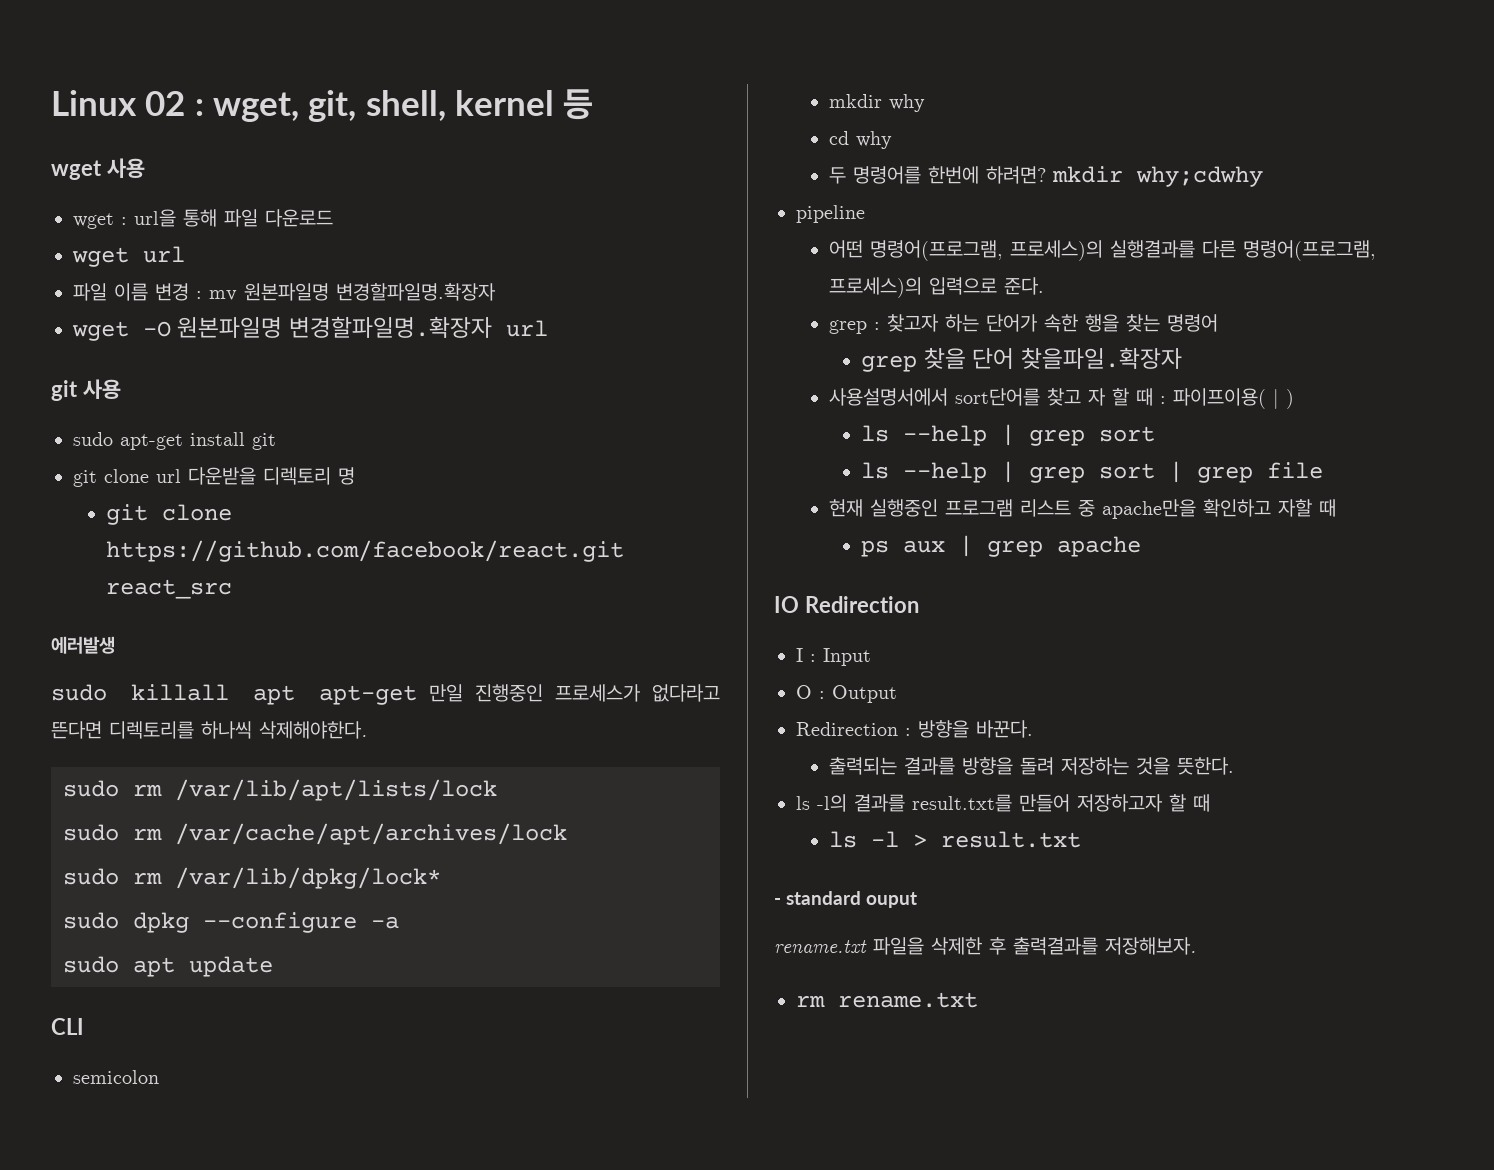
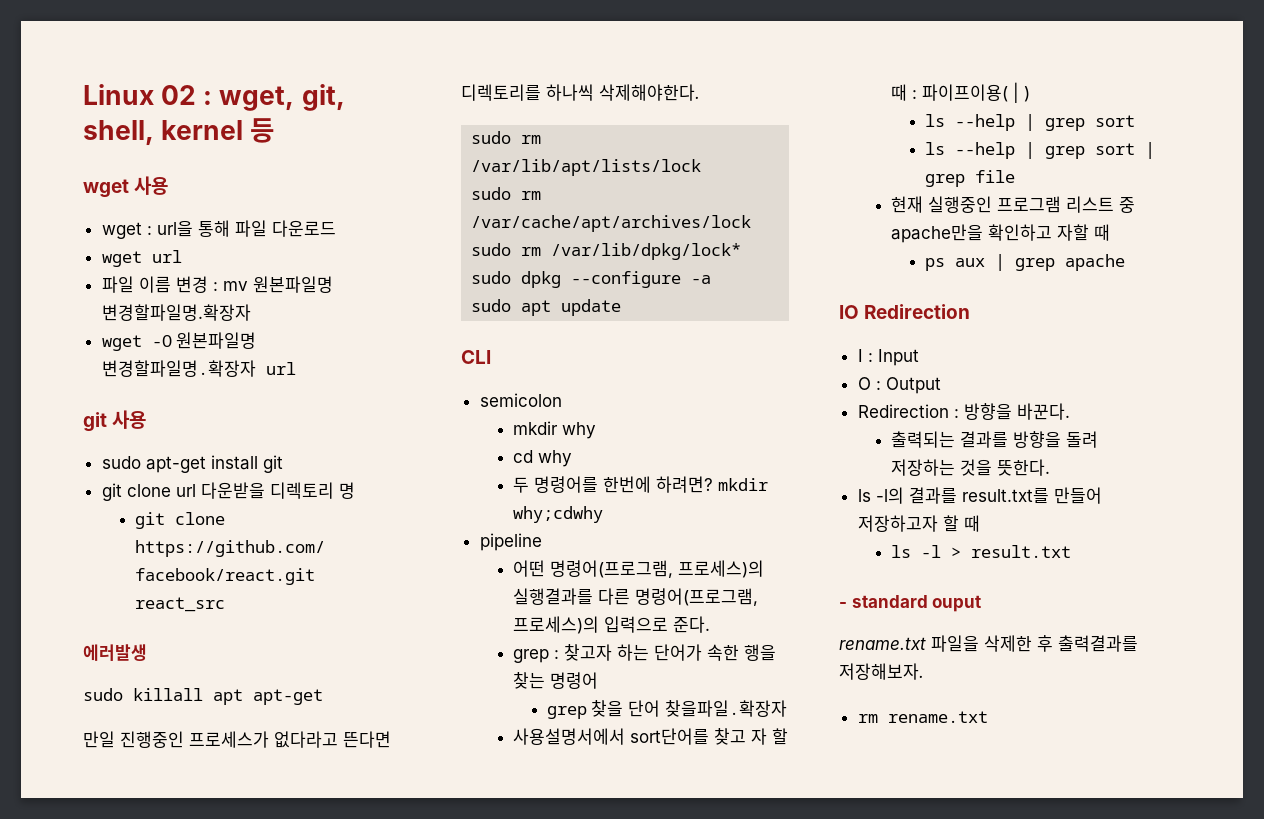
- sudo killall apt apt-get 만일 진행중인 프로세스가 없다라고 뜬다면 디렉토리를 하나씩 삭제해야한다.
+ sudo killall apt apt-get
+ 만일 진행중인 프로세스가 없다라고 뜬다면 디렉토리를 하나씩 삭제해야한다.

